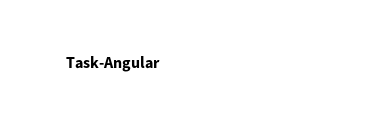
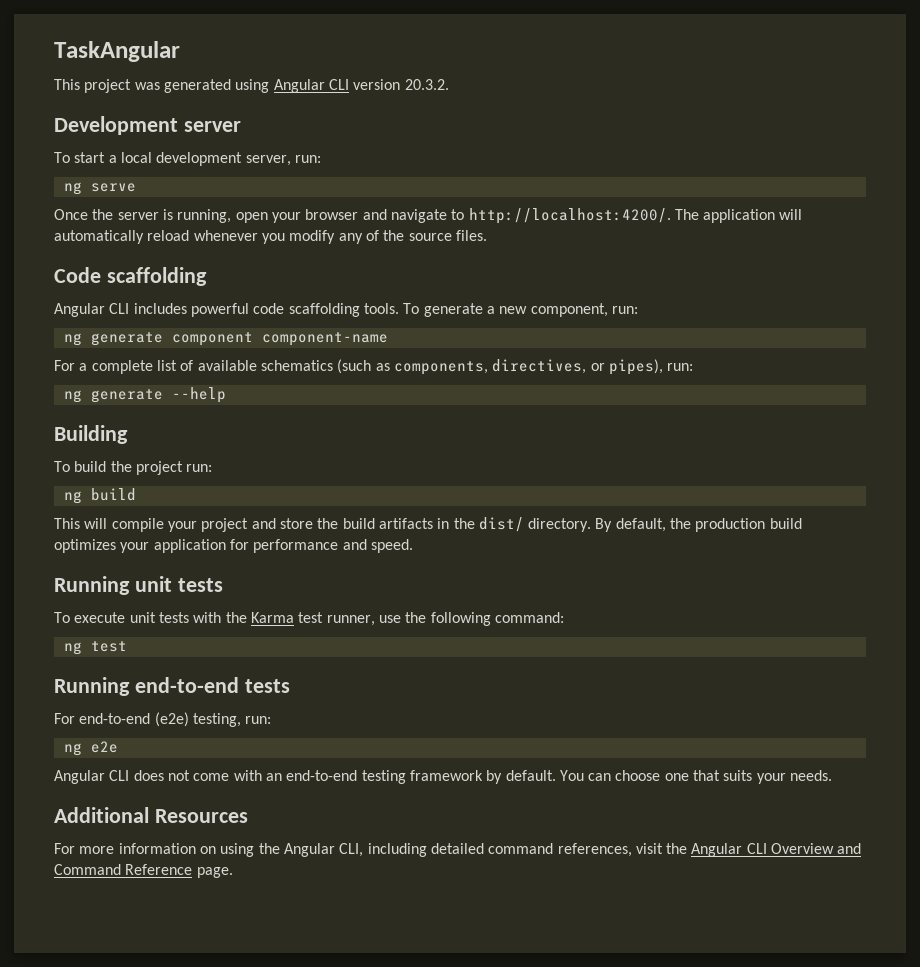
- Task-Angular
+ TaskAngular
+ This project was generated using Angular CLI version 20.3.2.
+ Development server
+ To start a local development server, run:
+ ng serve
+ Once the server is running, open your browser and navigate to http://localhost:4200/. The application will automatically reload whenever you modify any of the source files.
+ Code scaffolding
+ Angular CLI includes powerful code scaffolding tools. To generate a new component, run:
+ ng generate component component-name
+ For a complete list of available schematics (such as components, directives, or pipes), run:
+ ng generate --help
+ Building
+ To build the project run:
+ ng build
+ This will compile your project and store the build artifacts in the dist/ directory. By default, the production build optimizes your application for performance and speed.
+ Running unit tests
+ To execute unit tests with the Karma test runner, use the following command:
+ ng test
+ Running end-to-end tests
+ For end-to-end (e2e) testing, run:
+ ng e2e
+ Angular CLI does not come with an end-to-end testing framework by default. You can choose one that suits your needs.
+ Additional Resources
+ For more information on using the Angular CLI, including detailed command references, visit the Angular CLI Overview and Command Reference page.

